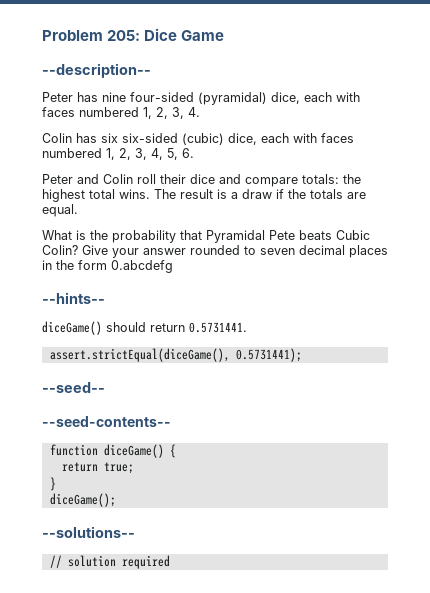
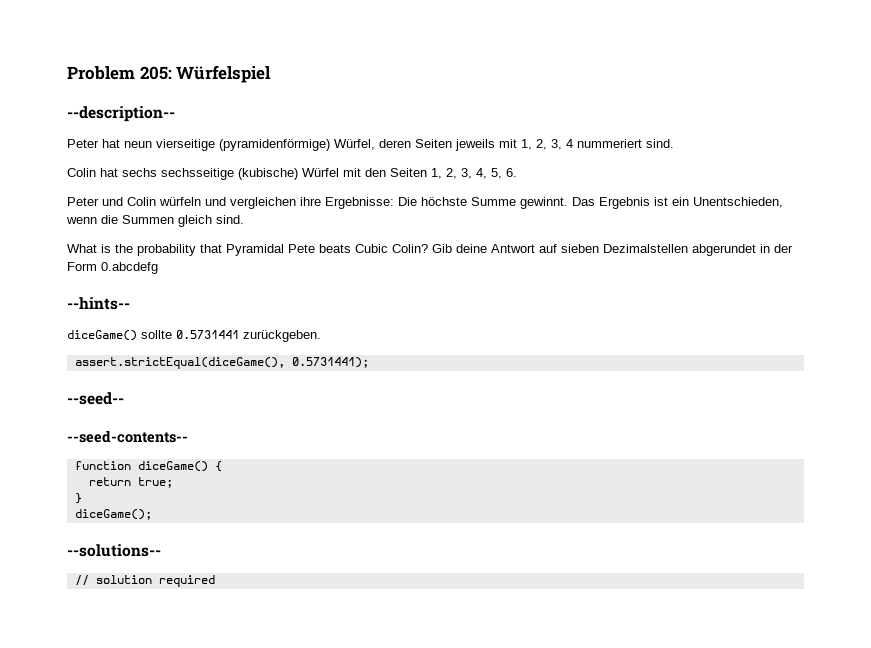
- Problem 205: Dice Game
+ Problem 205: Würfelspiel
- Peter has nine four-sided (pyramidal) dice, each with faces numbered 1, 2, 3, 4.
- Colin has six six-sided (cubic) dice, each with faces numbered 1, 2, 3, 4, 5, 6.
+ Peter hat neun vierseitige (pyramidenförmige) Würfel, deren Seiten jeweils mit 1, 2, 3, 4 nummeriert sind.
+ Colin hat sechs sechsseitige (kubische) Würfel mit den Seiten 1, 2, 3, 4, 5, 6.
- Peter and Colin roll their dice and compare totals: the highest total wins. The result is a draw if the totals are equal.
+ Peter und Colin würfeln und vergleichen ihre Ergebnisse: Die höchste Summe gewinnt. Das Ergebnis ist ein Unentschieden, wenn die Summen gleich sind.
- Give your answer rounded to seven decimal places in the form 0.abcdefg
+ Gib deine Antwort auf sieben Dezimalstellen abgerundet in der Form 0.abcdefg
- diceGame() should return 0.5731441.
+ diceGame() sollte 0.5731441 zurückgeben.

